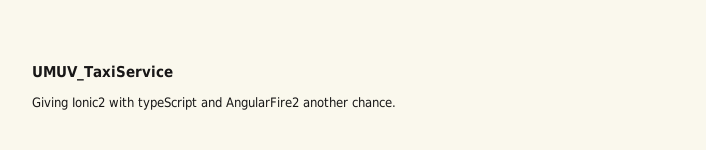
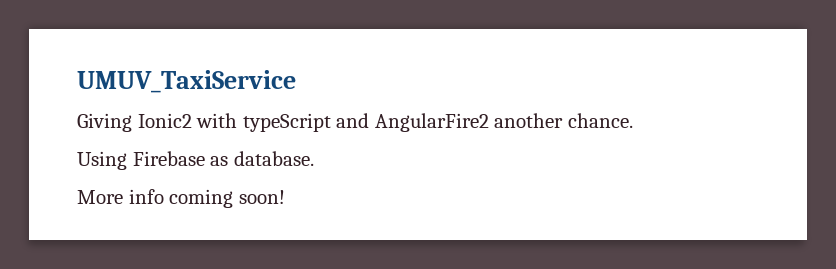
+ Using Firebase as database.
+ More info coming soon!

